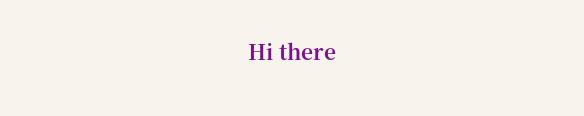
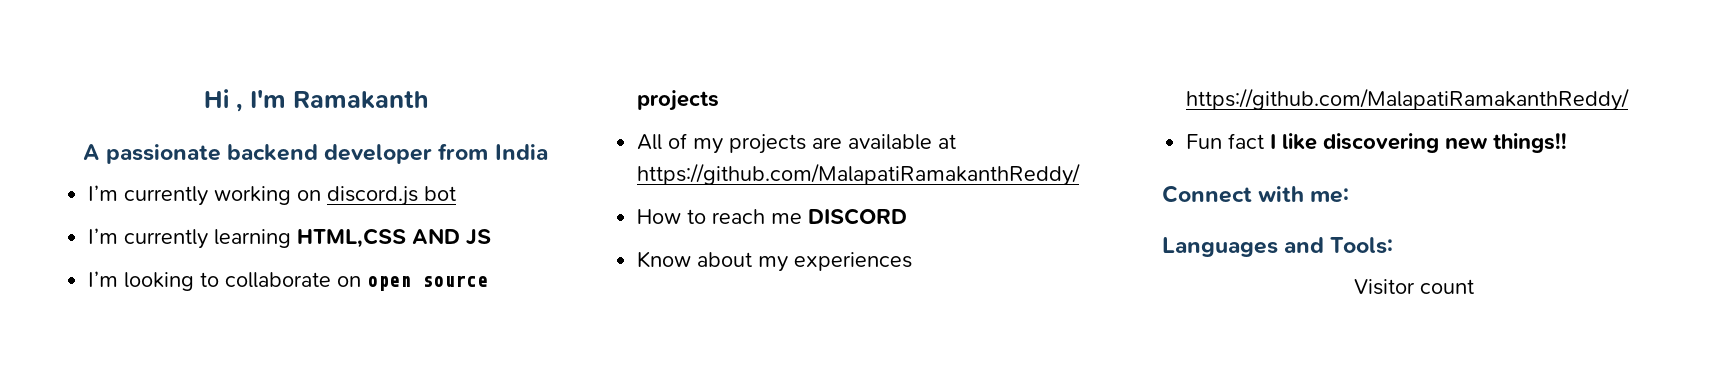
- Hi there
+ Hi , I'm Ramakanth
+ A passionate backend developer from India
+ I’m currently working on discord.js bot
+ I’m currently learning HTML,CSS AND JS
+ I’m looking to collaborate on open source projects
+ All of my projects are available at https://github.com/MalapatiRamakanthReddy/
+ How to reach me DISCORD
+ Know about my experiences https://github.com/MalapatiRamakanthReddy/
+ Fun fact I like discovering new things!!
+ Connect with me:
+ Languages and Tools:
+ Visitor count

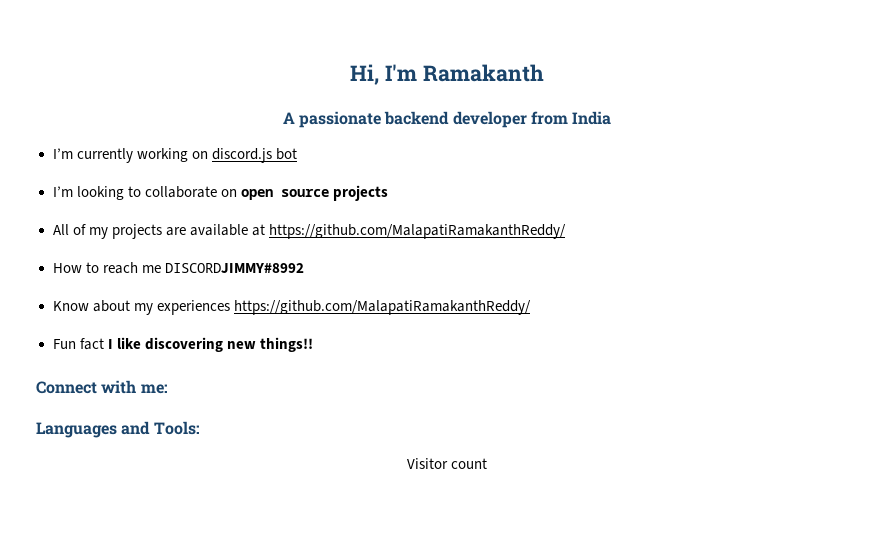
- Hi , I'm Ramakanth
+ Hi, I'm Ramakanth
- I’m currently learning HTML,CSS AND JS
- How to reach me DISCORD
+ How to reach me DISCORDJIMMY#8992

